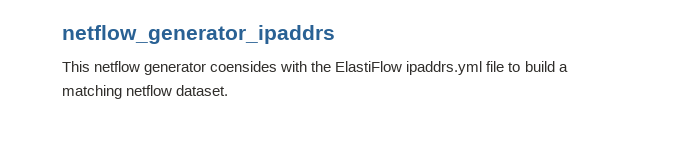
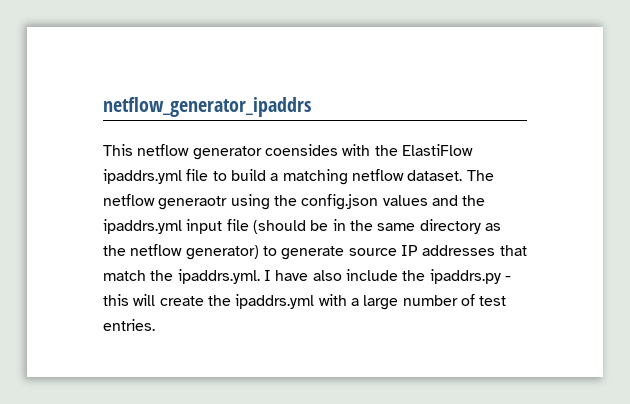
+ The netflow generaotr using the config.json values and the ipaddrs.yml input file (should be in the same directory as the netflow generator) to generate source IP addresses that match the ipaddrs.yml. I have also include the ipaddrs.py - this will create the ipaddrs.yml with a large number of test entries.

